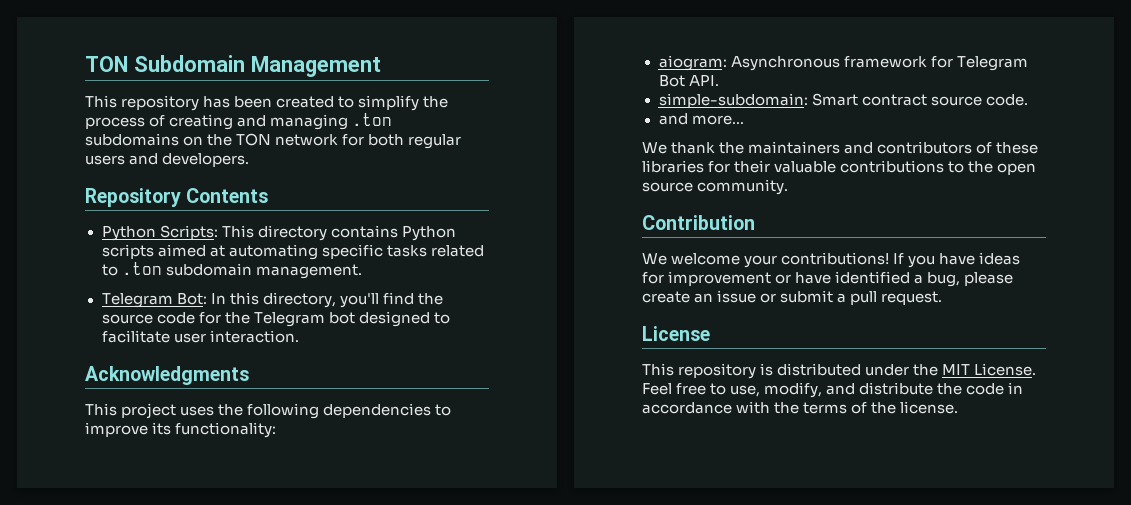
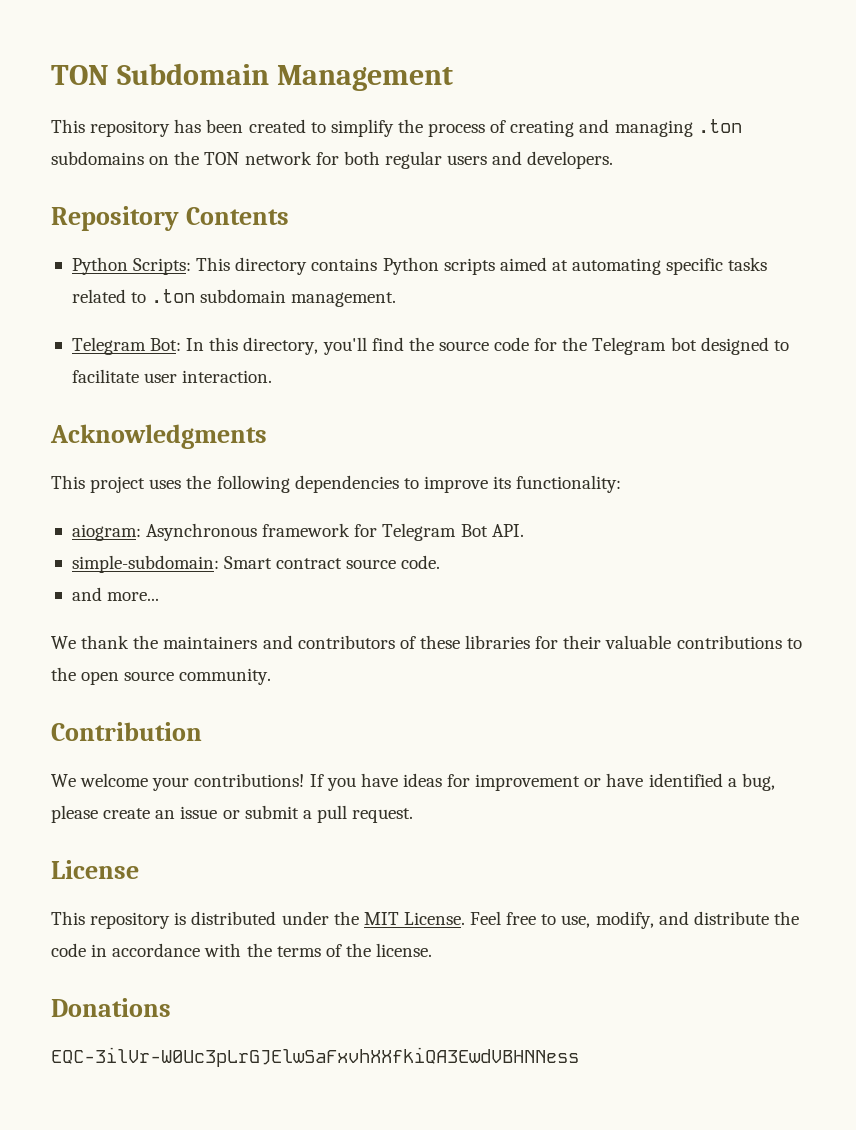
+ Donations
+ EQC-3ilVr-W0Uc3pLrGJElwSaFxvhXXfkiQA3EwdVBHNNess

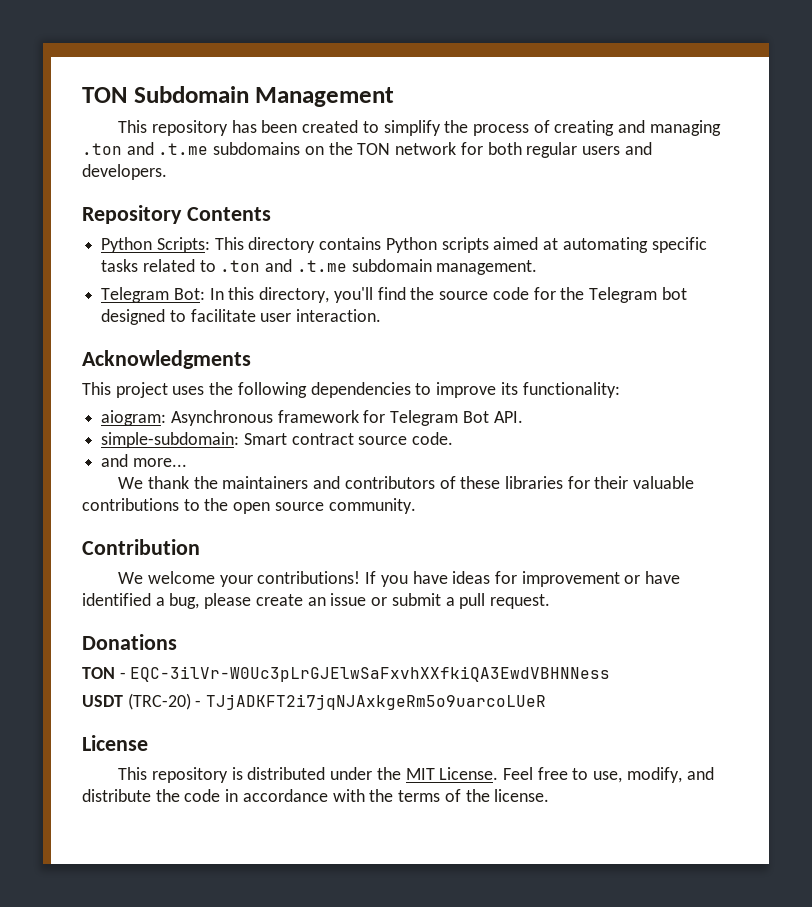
- This repository has been created to simplify the process of creating and managing .ton subdomains on the TON network for both regular users and developers.
+ This repository has been created to simplify the process of creating and managing .ton and .t.me subdomains on the TON network for both regular users and developers.
- Python Scripts: This directory contains Python scripts aimed at automating specific tasks related to .ton subdomain management.
+ Python Scripts: This directory contains Python scripts aimed at automating specific tasks related to .ton and .t.me subdomain management.
+ Donations
+ TON - EQC-3ilVr-W0Uc3pLrGJElwSaFxvhXXfkiQA3EwdVBHNNess
+ USDT (TRC-20) - TJjADKFT2i7jqNJAxkgeRm5o9uarcoLUeR
- Donations
- EQC-3ilVr-W0Uc3pLrGJElwSaFxvhXXfkiQA3EwdVBHNNess

